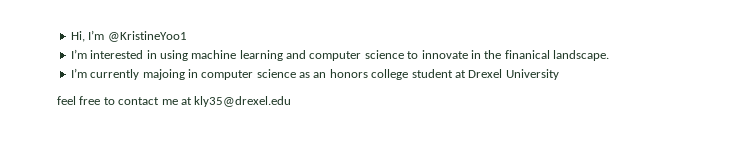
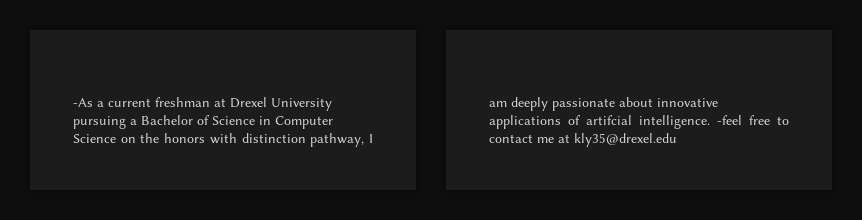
- Hi, I’m @KristineYoo1
- I’m interested in using machine learning and computer science to innovate in the finanical landscape.
- I’m currently majoing in computer science as an honors college student at Drexel University
- feel free to contact me at kly35@drexel.edu
+ -As a current freshman at Drexel University pursuing a Bachelor of Science in Computer Science on the honors with distinction pathway, I am deeply passionate about innovative applications of artifcial intelligence. -feel free to contact me at kly35@drexel.edu

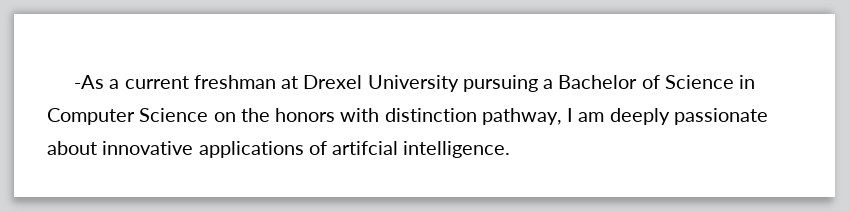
- -feel free to contact me at kly35@drexel.edu

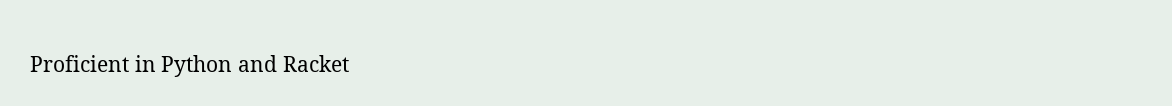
- -As a current freshman at Drexel University pursuing a Bachelor of Science in Computer Science on the honors with distinction pathway, I am deeply passionate about innovative applications of artifcial intelligence.
+ Proficient in Python and Racket

